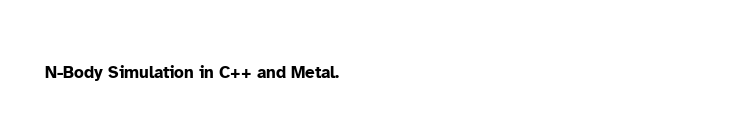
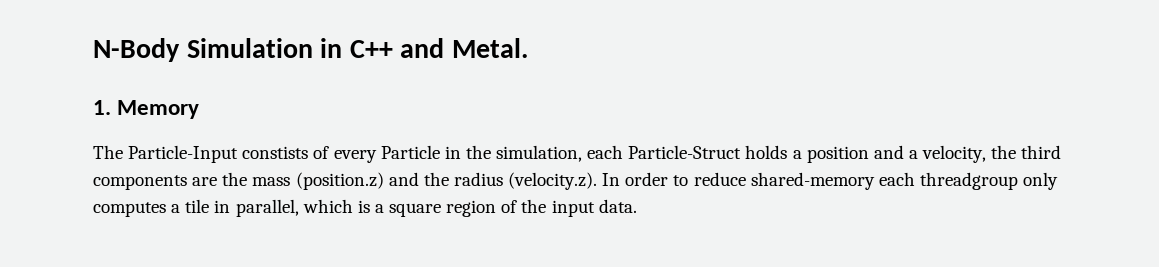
+ 1. Memory
+ The Particle-Input constists of every Particle in the simulation, each Particle-Struct holds a position and a velocity, the third components are the mass (position.z) and the radius (velocity.z). In order to reduce shared-memory each threadgroup only computes a tile in parallel, which is a square region of the input data.

